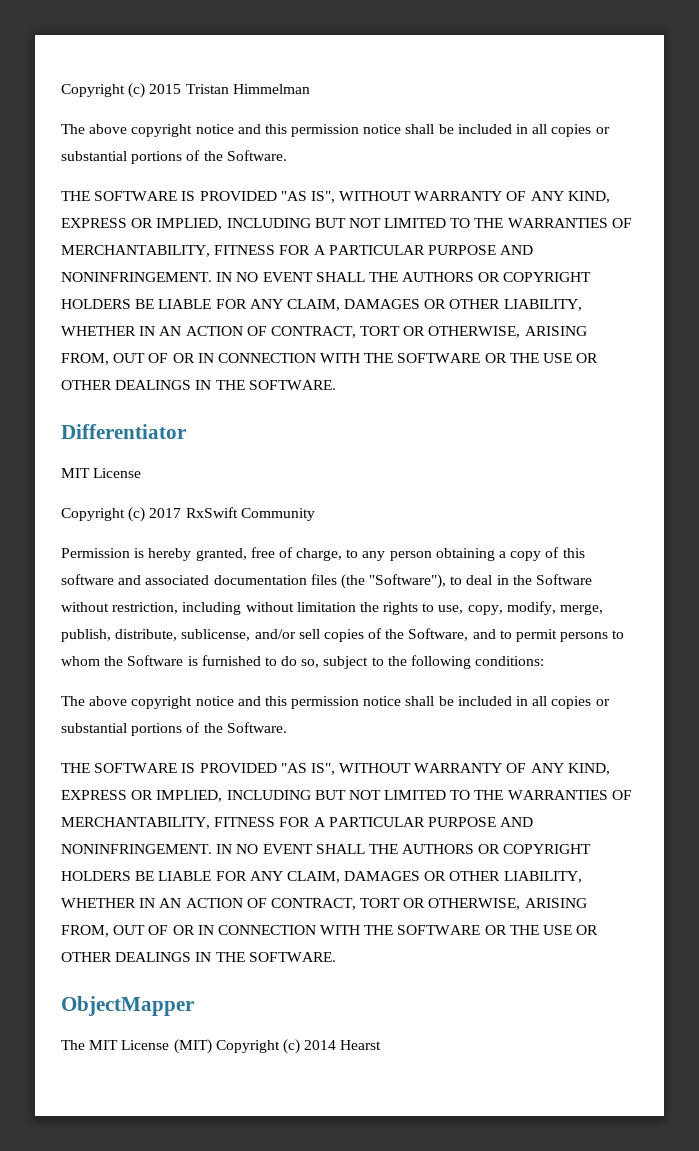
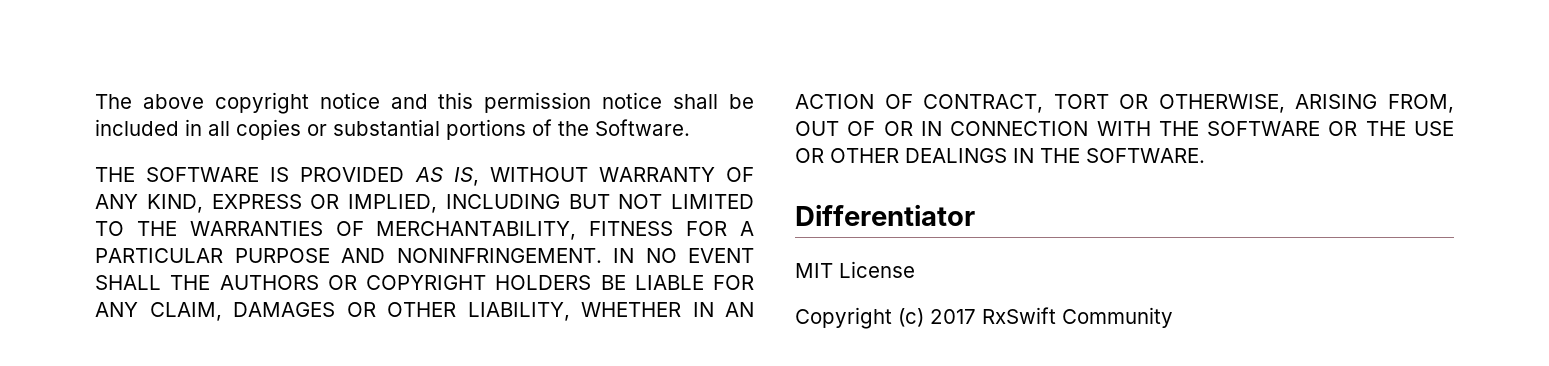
- Copyright (c) 2015 Tristan Himmelman
  The above copyright notice and this permission notice shall be included in all copies or substantial portions of the Software.
- THE SOFTWARE IS PROVIDED "AS IS", WITHOUT WARRANTY OF ANY KIND, EXPRESS OR IMPLIED, INCLUDING BUT NOT LIMITED TO THE WARRANTIES OF MERCHANTABILITY, FITNESS FOR A PARTICULAR PURPOSE AND NONINFRINGEMENT.
+ THE SOFTWARE IS PROVIDED AS IS, WITHOUT WARRANTY OF ANY KIND, EXPRESS OR IMPLIED, INCLUDING BUT NOT LIMITED TO THE WARRANTIES OF MERCHANTABILITY, FITNESS FOR A PARTICULAR PURPOSE AND NONINFRINGEMENT.
- Permission is hereby granted, free of charge, to any person obtaining a copy of this software and associated documentation files (the "Software"), to deal in the Software without restriction, including without limitation the rights to use, copy, modify, merge, publish, distribute, sublicense, and/or sell copies of the Software, and to permit persons to whom the Software is furnished to do so, subject to the following conditions:
- The above copyright notice and this permission notice shall be included in all copies or substantial portions of the Software.
- THE SOFTWARE IS PROVIDED "AS IS", WITHOUT WARRANTY OF ANY KIND, EXPRESS OR IMPLIED, INCLUDING BUT NOT LIMITED TO THE WARRANTIES OF MERCHANTABILITY, FITNESS FOR A PARTICULAR PURPOSE AND NONINFRINGEMENT. IN NO EVENT SHALL THE AUTHORS OR COPYRIGHT HOLDERS BE LIABLE FOR ANY CLAIM, DAMAGES OR OTHER LIABILITY, WHETHER IN AN ACTION OF CONTRACT, TORT OR OTHERWISE, ARISING FROM, OUT OF OR IN CONNECTION WITH THE SOFTWARE OR THE USE OR OTHER DEALINGS IN THE SOFTWARE.
- ObjectMapper
- The MIT License (MIT) Copyright (c) 2014 Hearst

